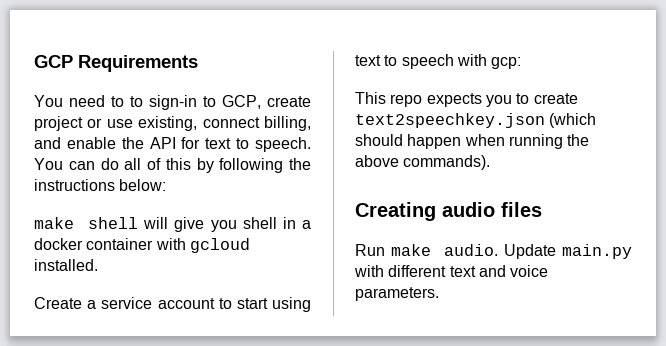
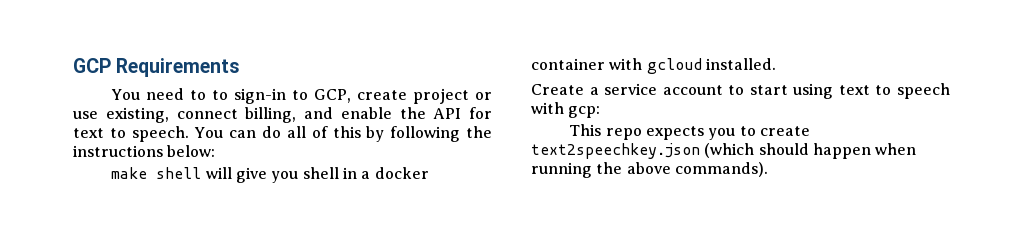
- Creating audio files
- Run make audio. Update main.py with different text and voice parameters.

